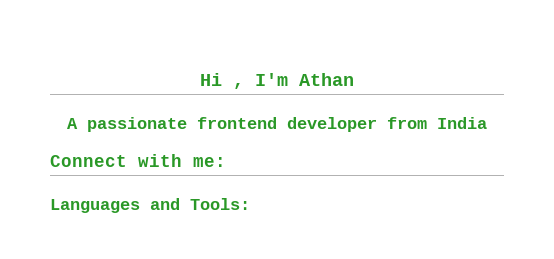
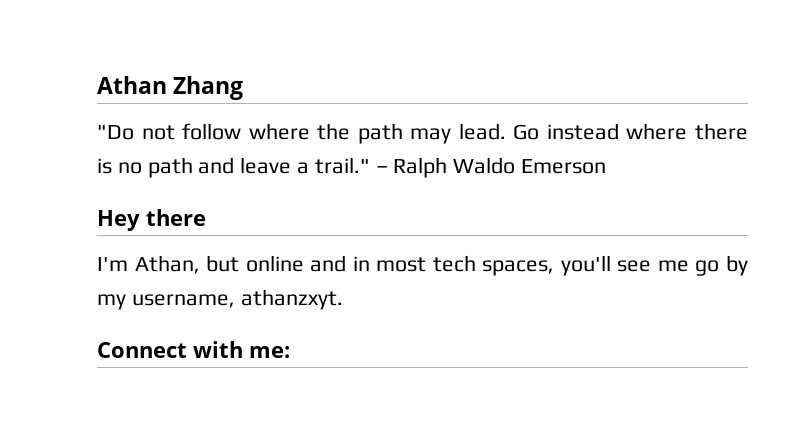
- Hi , I'm Athan
- A passionate frontend developer from India
+ Athan Zhang
+ "Do not follow where the path may lead. Go instead where there is no path and leave a trail." – Ralph Waldo Emerson
+ Hey there
+ I'm Athan, but online and in most tech spaces, you'll see me go by my username, athanzxyt.
- Languages and Tools:

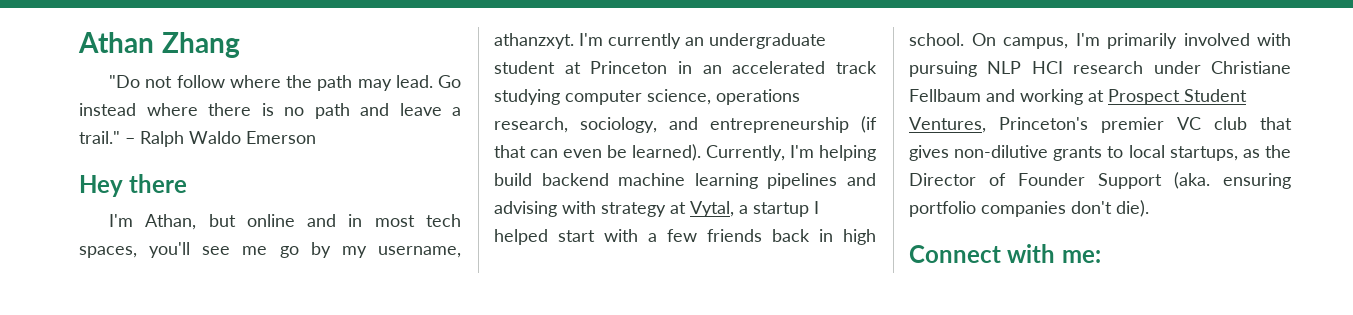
+ I'm currently an undergraduate student at Princeton in an accelerated track studying computer science, operations research, sociology, and entrepreneurship (if that can even be learned). Currently, I'm helping build backend machine learning pipelines and advising with strategy at Vytal, a startup I helped start with a few friends back in high school. On campus, I'm primarily involved with pursuing NLP HCI research under Christiane Fellbaum and working at Prospect Student Ventures, Princeton's premier VC club that gives non-dilutive grants to local startups, as the Director of Founder Support (aka. ensuring portfolio companies don't die).

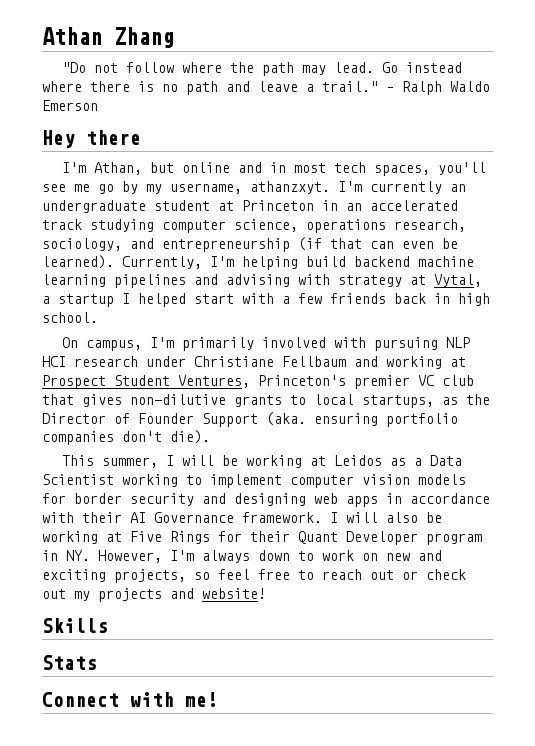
- Currently, I'm helping build backend machine learning pipelines and advising with strategy at Vytal, a startup I helped start with a few friends back in high school. On campus, I'm primarily involved with pursuing NLP HCI research under Christiane Fellbaum and working at Prospect Student Ventures, Princeton's premier VC club that gives non-dilutive grants to local startups, as the Director of Founder Support (aka. ensuring portfolio companies don't die).
+ Currently, I'm helping build backend machine learning pipelines and advising with strategy at Vytal, a startup I helped start with a few friends back in high school.
+ On campus, I'm primarily involved with pursuing NLP HCI research under Christiane Fellbaum and working at Prospect Student Ventures, Princeton's premier VC club that gives non-dilutive grants to local startups, as the Director of Founder Support (aka. ensuring portfolio companies don't die).
+ This summer, I will be working at Leidos as a Data Scientist working to implement computer vision models for border security and designing web apps in accordance with their AI Governance framework. I will also be working at Five Rings for their Quant Developer program in NY. However, I'm always down to work on new and exciting projects, so feel free to reach out or check out my projects and website!
+ Skills
+ Stats
- Connect with me:
+ Connect with me!

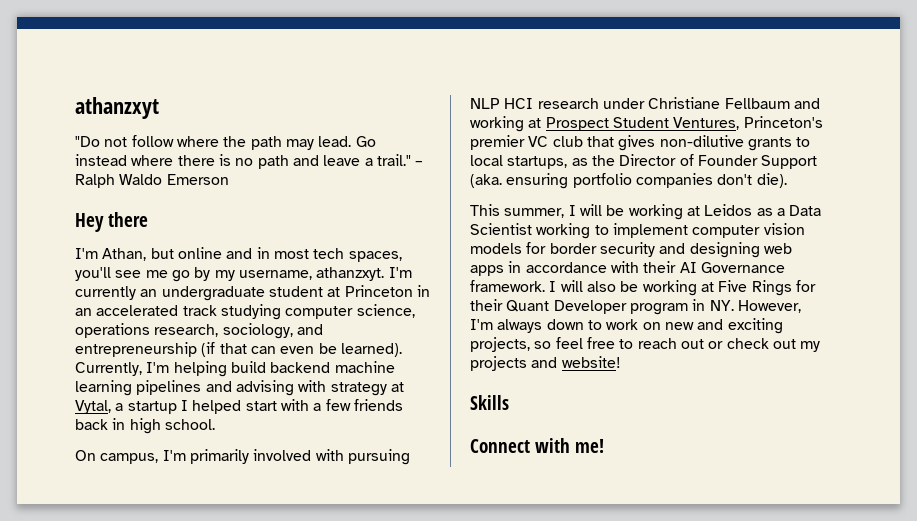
- Athan Zhang
+ athanzxyt
- Stats

